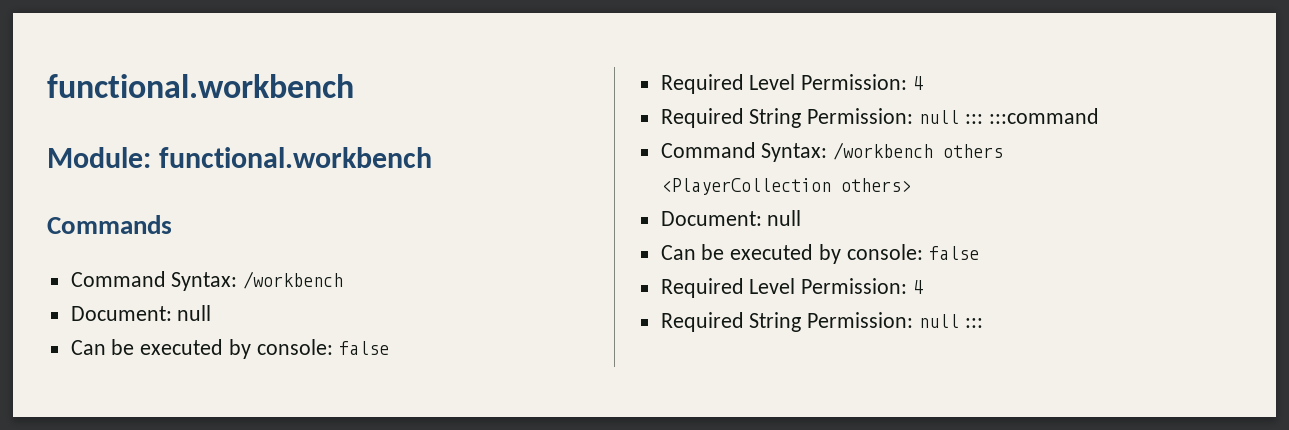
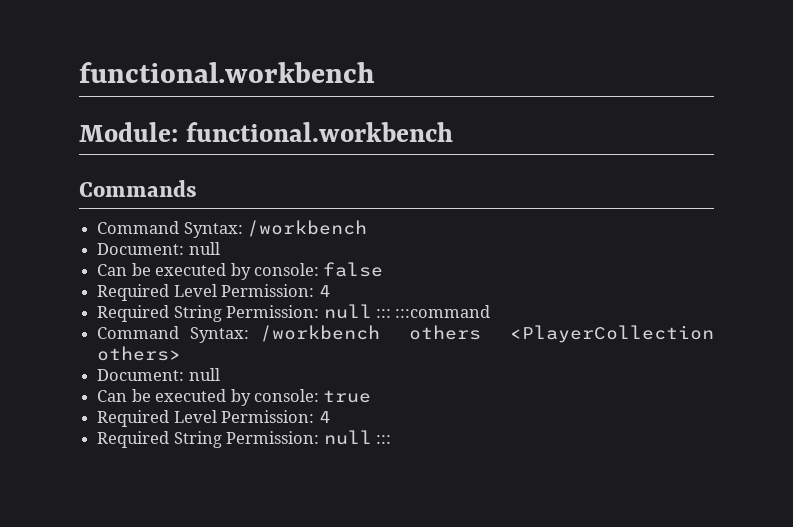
  Command Syntax: /workbench others <PlayerCollection others>
  Document: null
- Can be executed by console: false
+ Can be executed by console: true

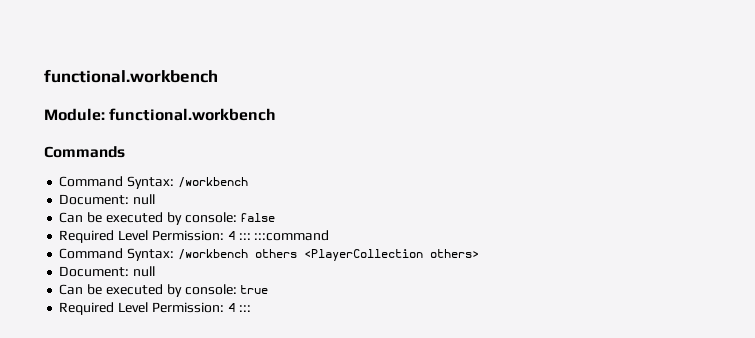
  Can be executed by console: false
- Required Level Permission: 4
- Required String Permission: null ::: :::command
+ Required Level Permission: 4 ::: :::command
  Can be executed by console: true
- Required Level Permission: 4
- Required String Permission: null :::
+ Required Level Permission: 4 :::

